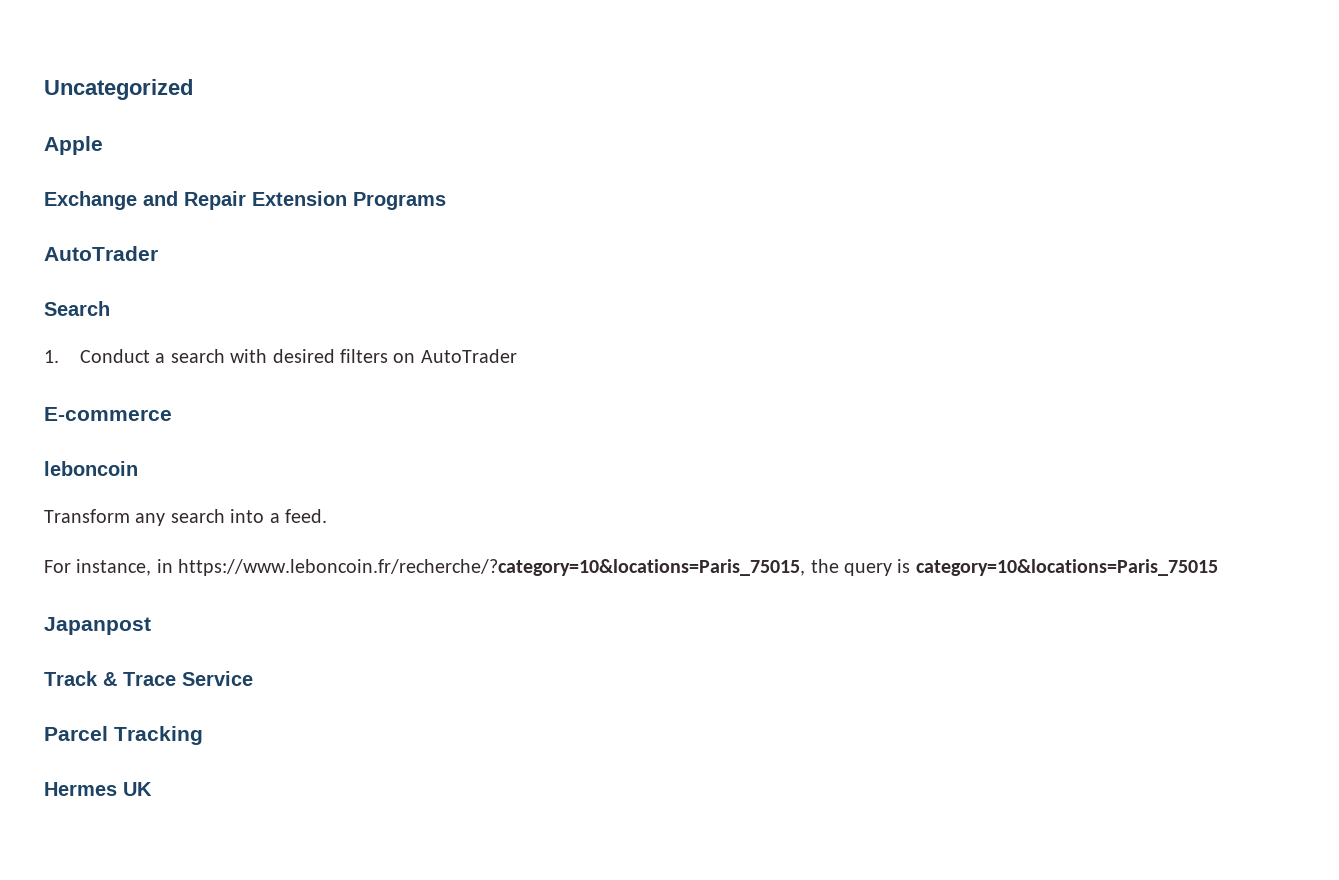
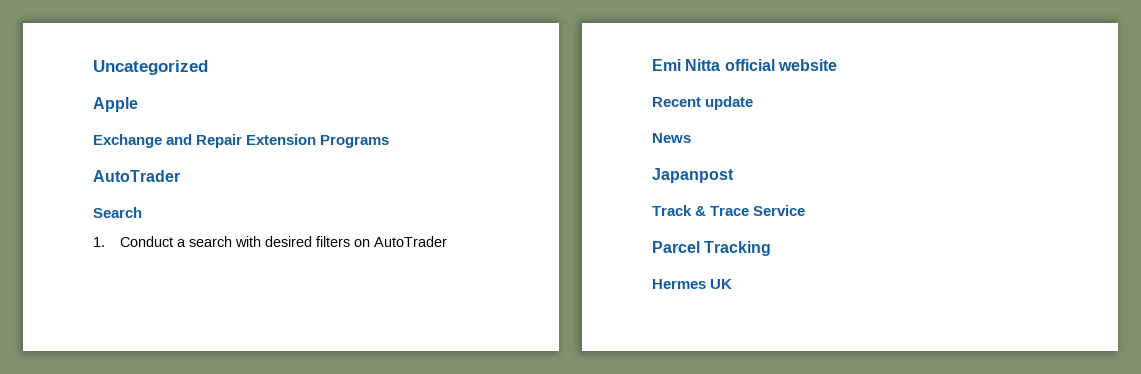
- E-commerce
- leboncoin
- Transform any search into a feed.
- For instance, in https://www.leboncoin.fr/recherche/?category=10&locations=Paris_75015, the query is category=10&locations=Paris_75015
+ Emi Nitta official website
+ Recent update
+ News

